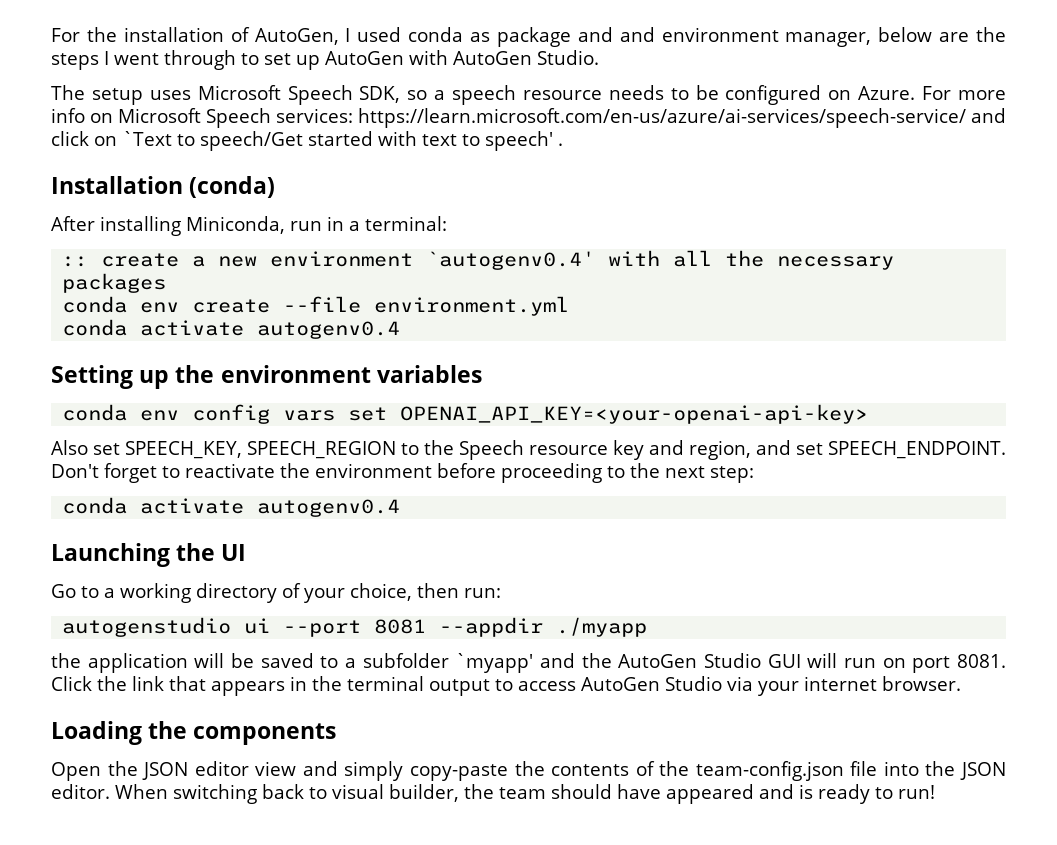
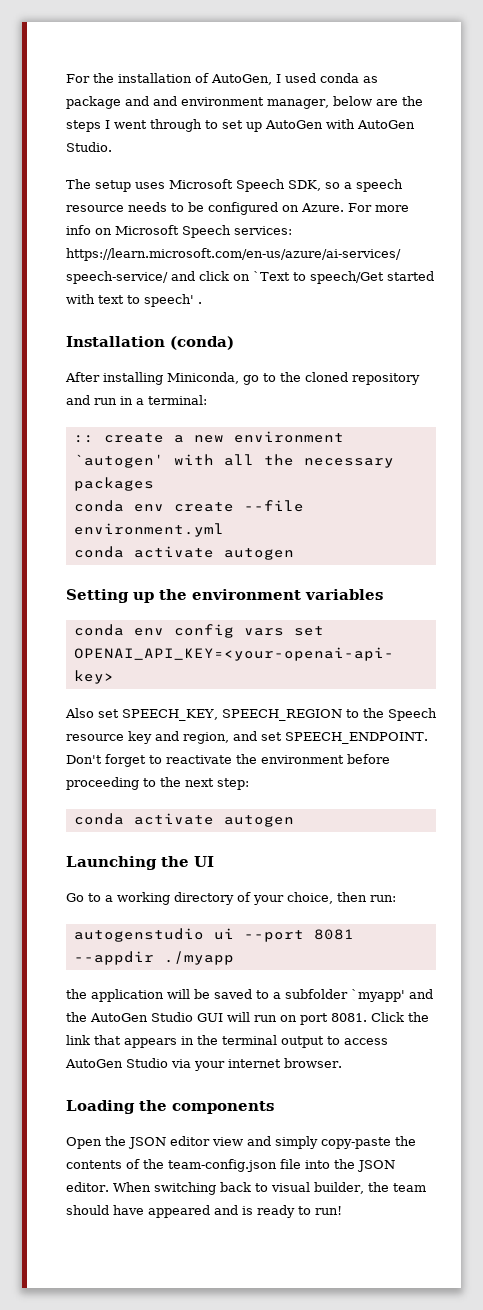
- After installing Miniconda, run in a terminal:
+ After installing Miniconda, go to the cloned repository and run in a terminal:
- :: create a new environment `autogenv0.4' with all the necessary packages
+ :: create a new environment `autogen' with all the necessary packages
  conda env create --file environment.yml
- conda activate autogenv0.4
+ conda activate autogen
  Don't forget to reactivate the environment before proceeding to the next step:
- conda activate autogenv0.4
+ conda activate autogen

